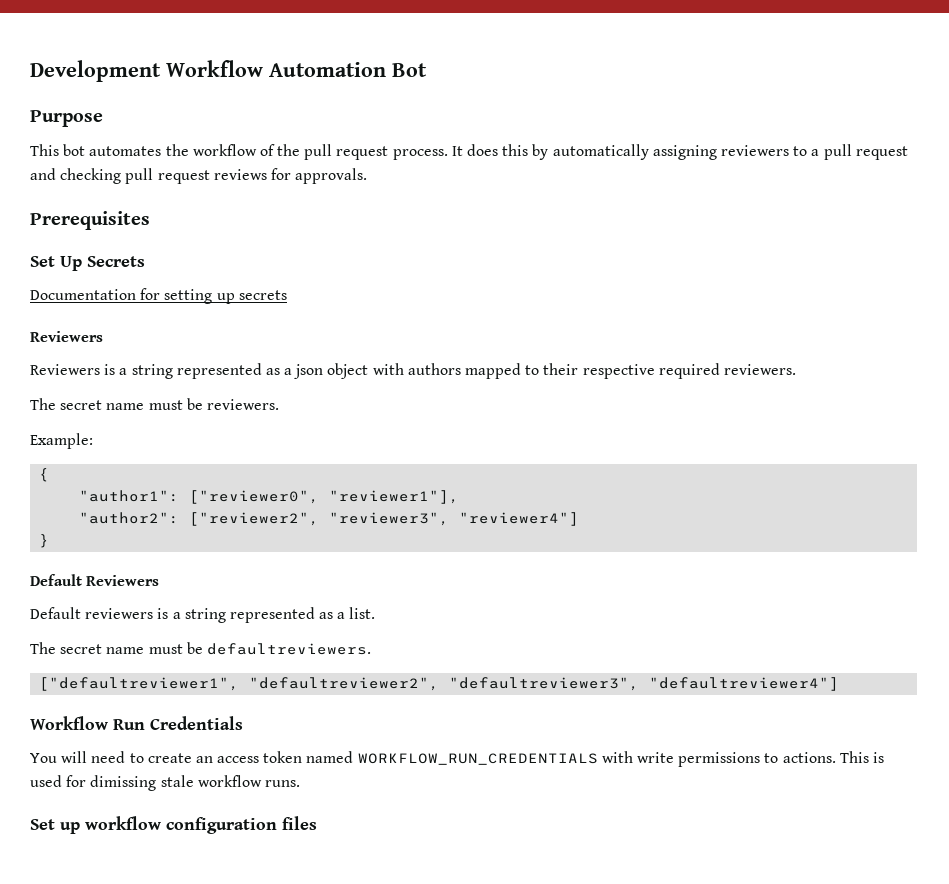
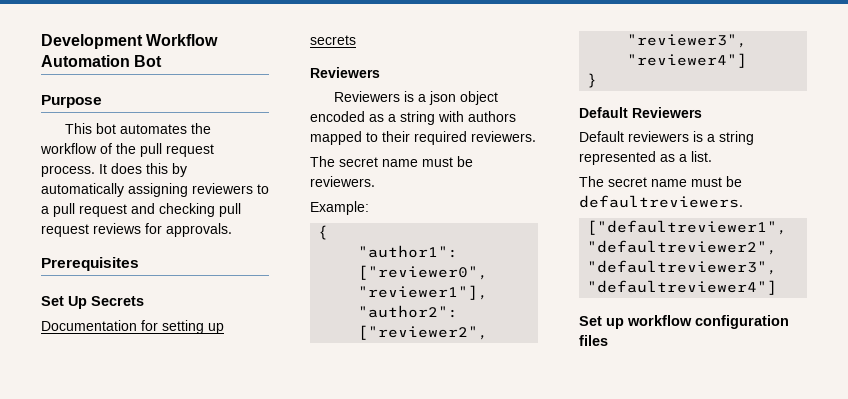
- Reviewers is a string represented as a json object with authors mapped to their respective required reviewers.
+ Reviewers is a json object encoded as a string with authors mapped to their required reviewers.
- Workflow Run Credentials
- You will need to create an access token named WORKFLOW_RUN_CREDENTIALS with write permissions to actions. This is used for dimissing stale workflow runs.

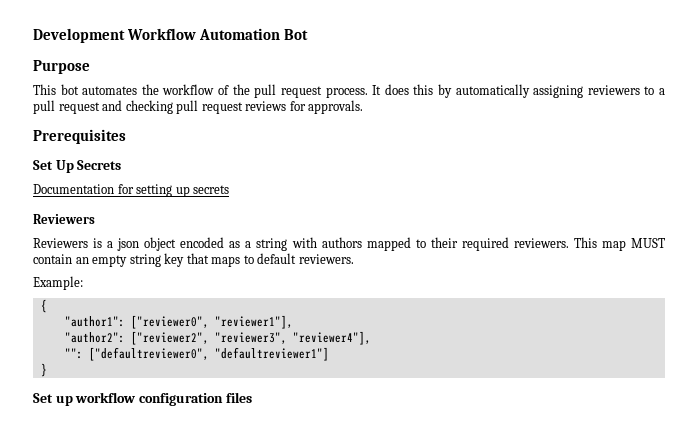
- Reviewers is a json object encoded as a string with authors mapped to their required reviewers.
- The secret name must be reviewers.
+ Reviewers is a json object encoded as a string with authors mapped to their required reviewers. This map MUST contain an empty string key that maps to default reviewers.
- "author2": ["reviewer2", "reviewer3", "reviewer4"]
+ "author2": ["reviewer2", "reviewer3", "reviewer4"],
+ "": ["defaultreviewer0", "defaultreviewer1"]
  }
- Default Reviewers
- Default reviewers is a string represented as a list.
- The secret name must be defaultreviewers.
- ["defaultreviewer1", "defaultreviewer2", "defaultreviewer3", "defaultreviewer4"]

